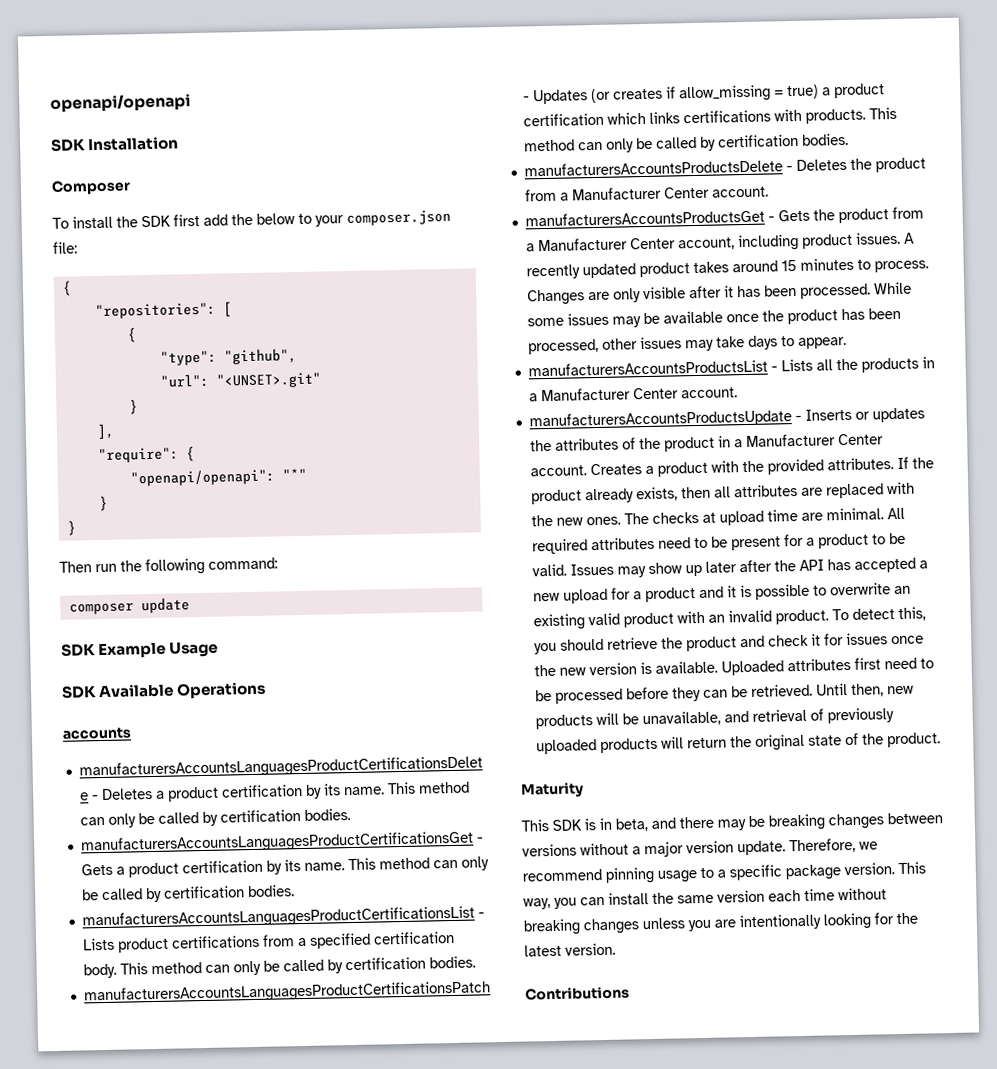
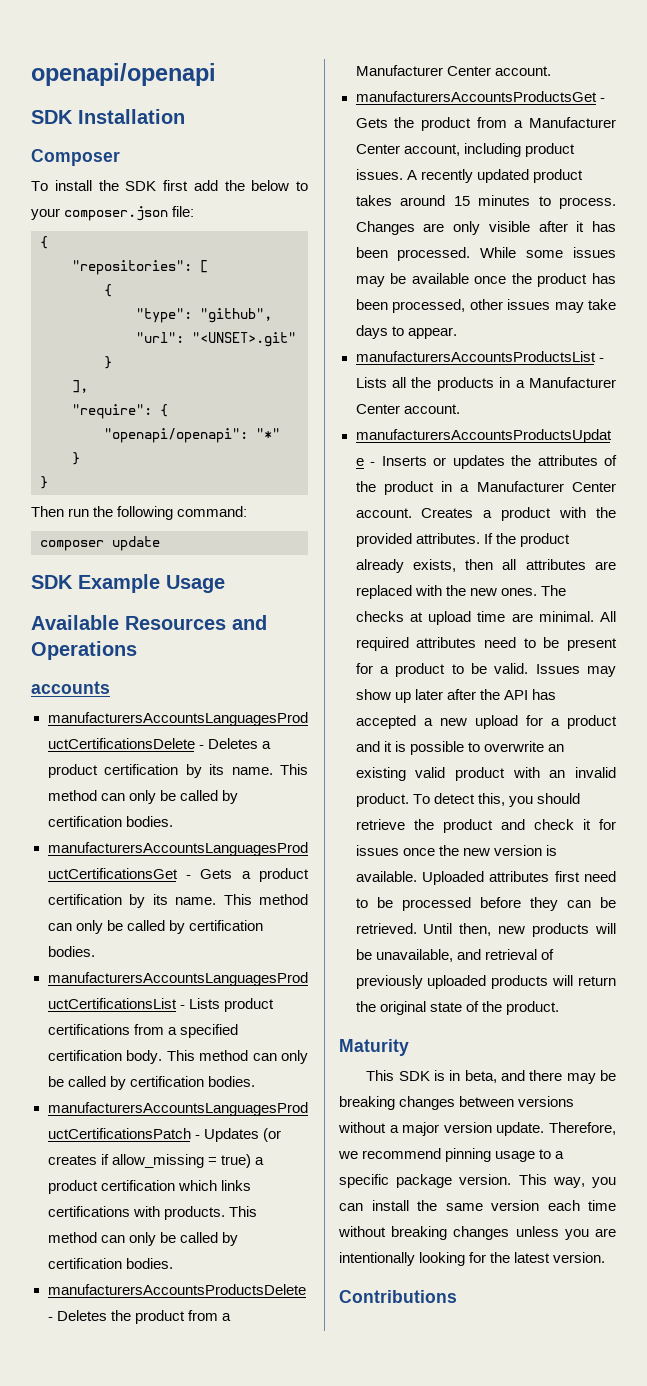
- SDK Available Operations
+ Available Resources and Operations

